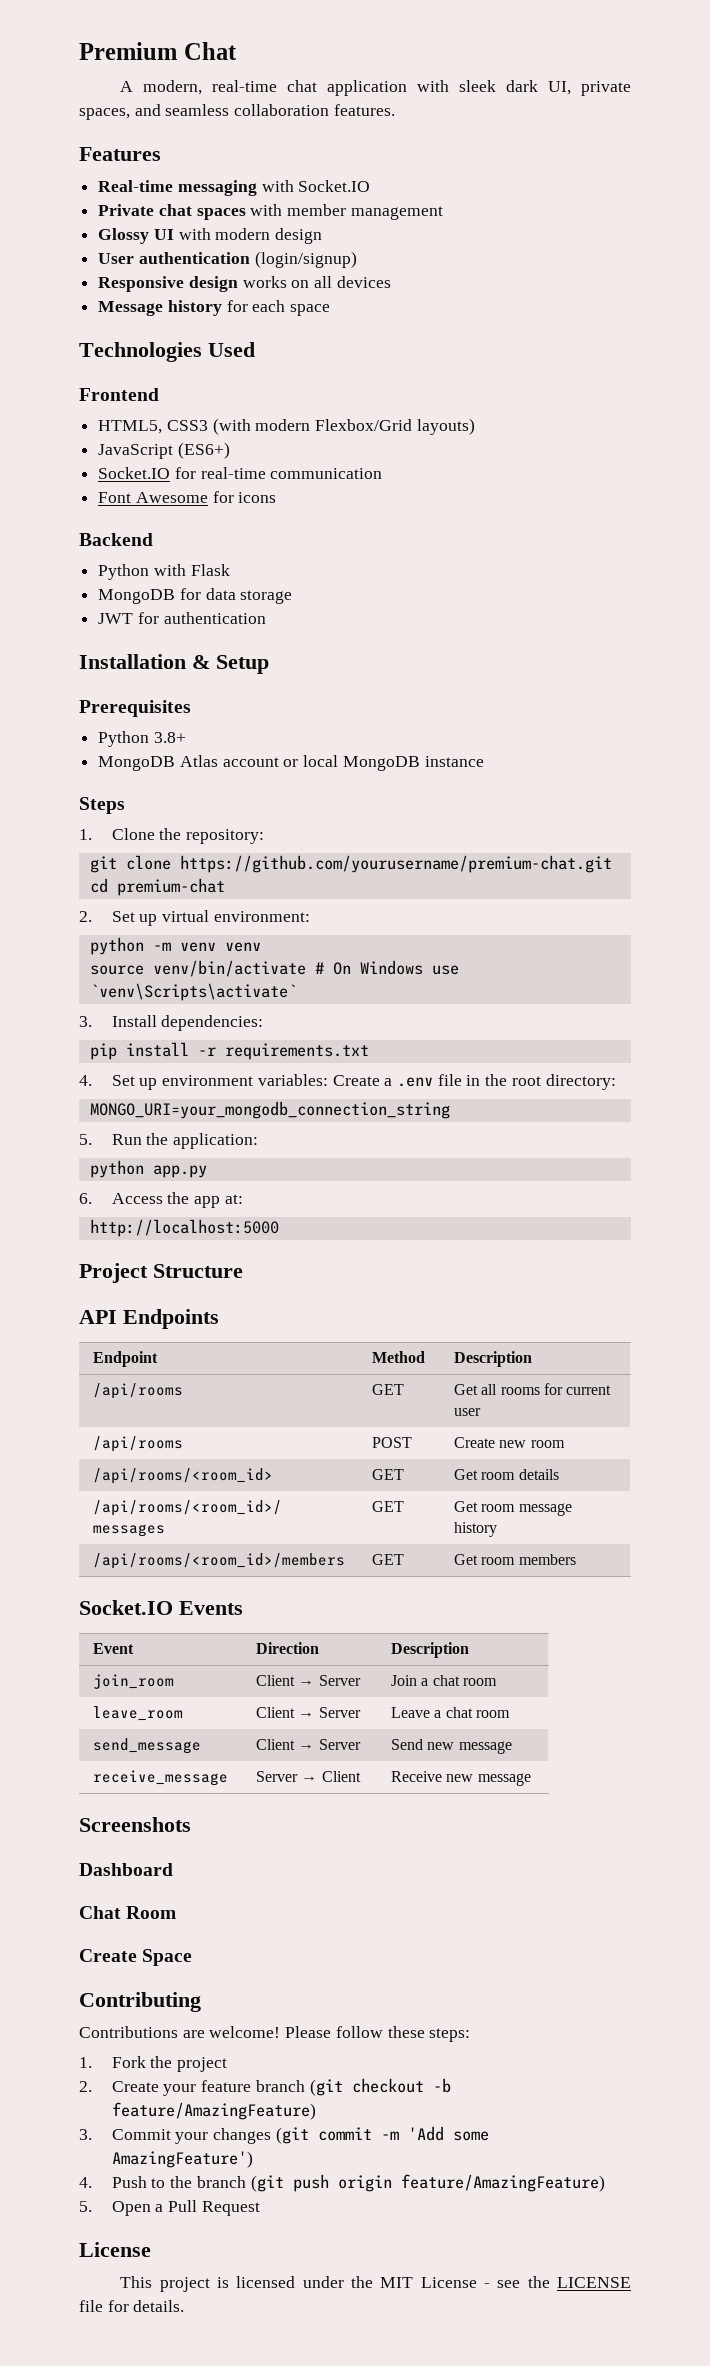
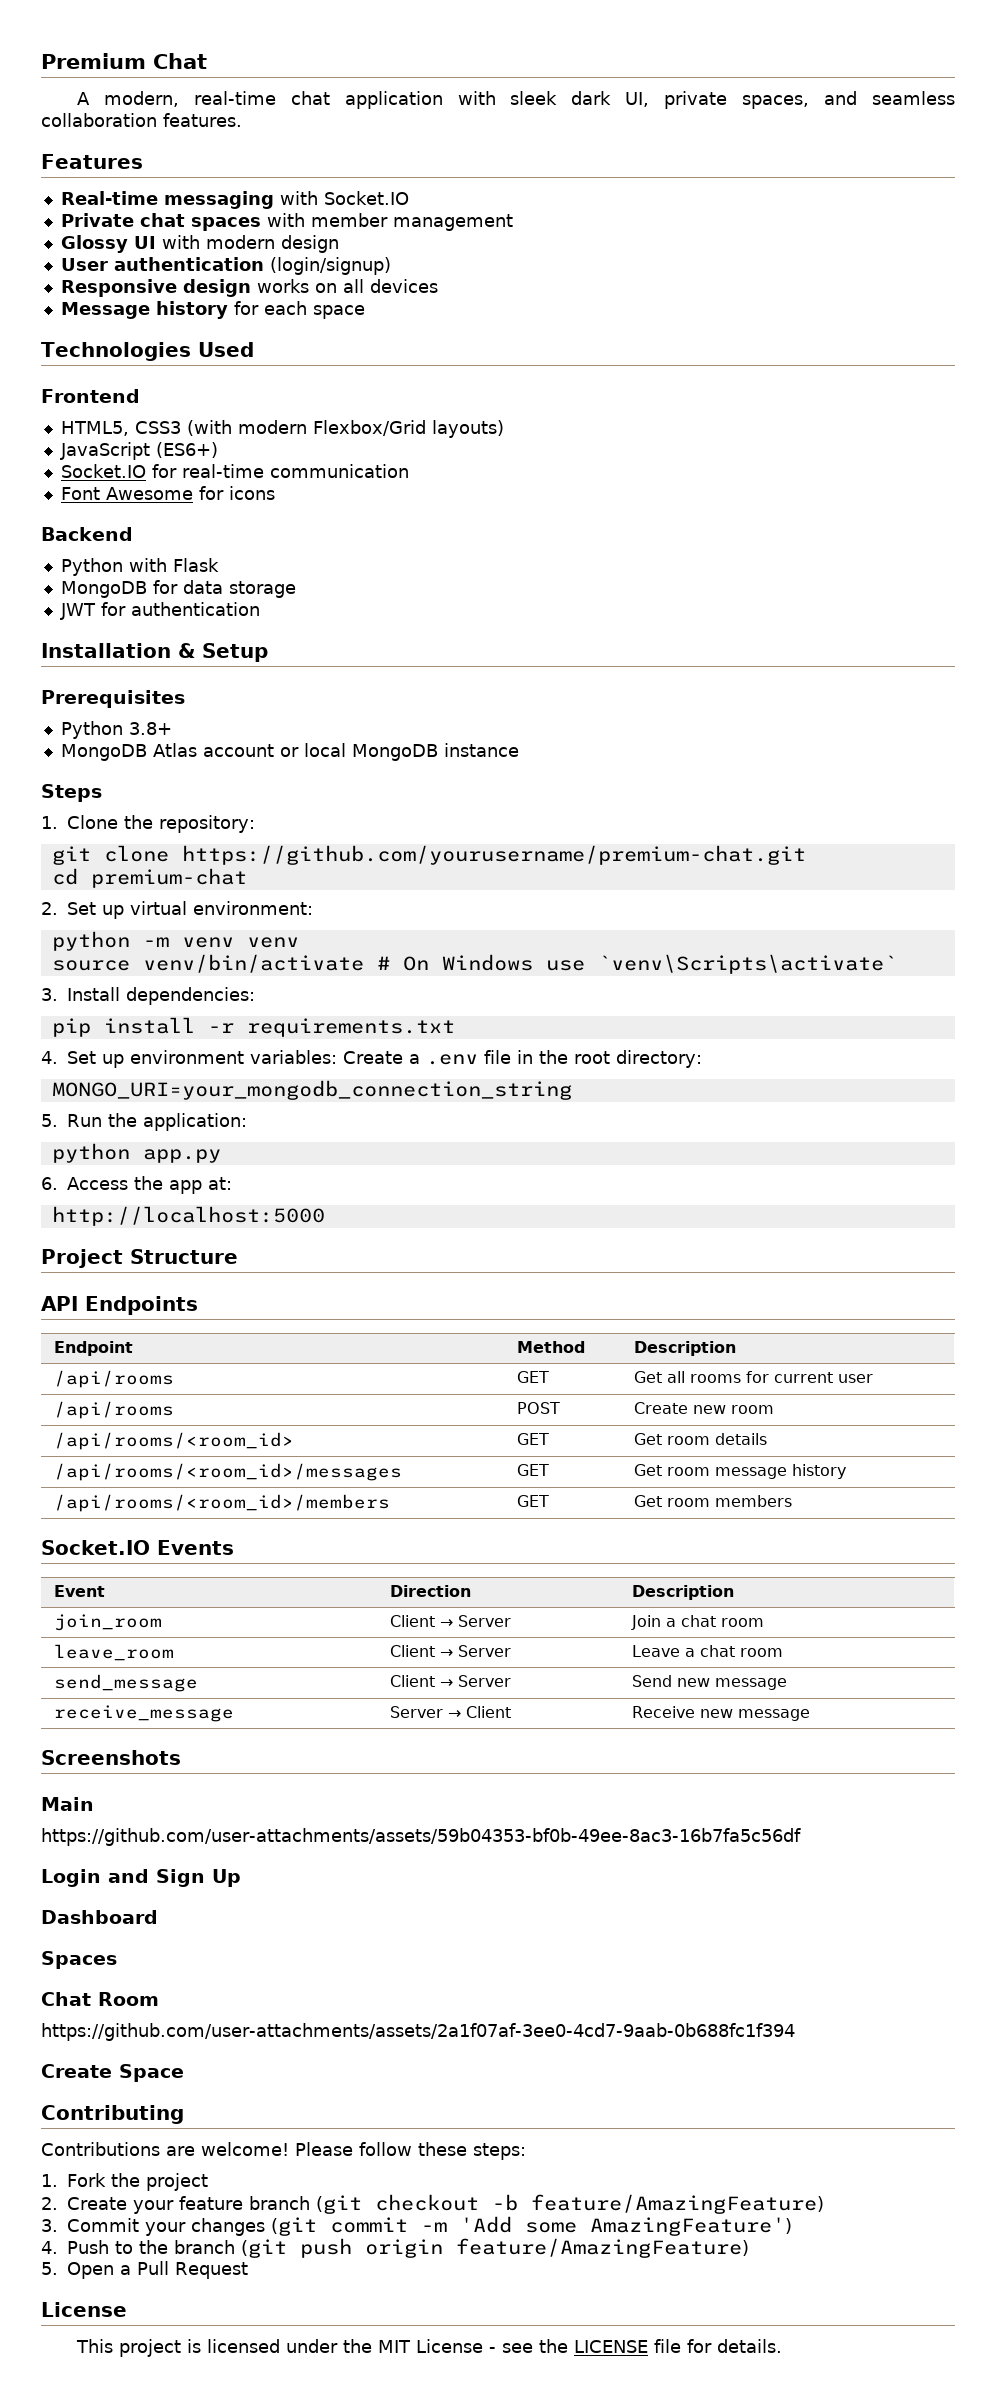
+ Main
+ https://github.com/user-attachments/assets/59b04353-bf0b-49ee-8ac3-16b7fa5c56df
+ Login and Sign Up
+ Spaces
+ https://github.com/user-attachments/assets/2a1f07af-3ee0-4cd7-9aab-0b688fc1f394

